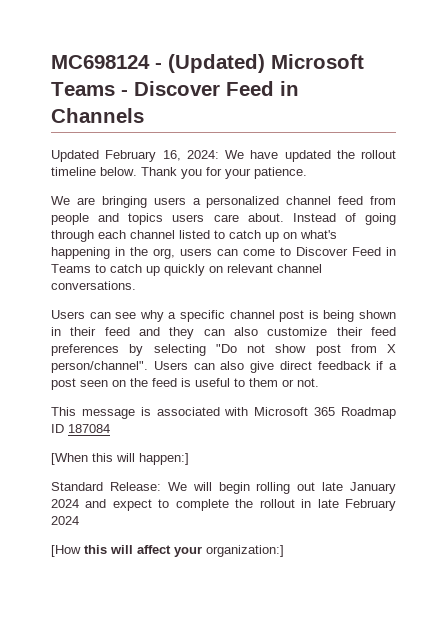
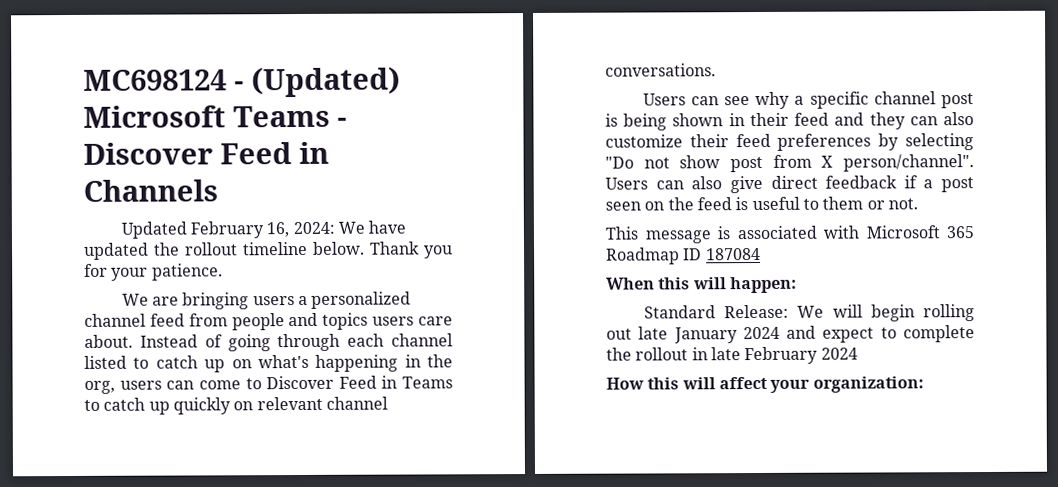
- [When this will happen:]
+ When this will happen:
- [How this will affect your organization:]
+ How this will affect your organization:

